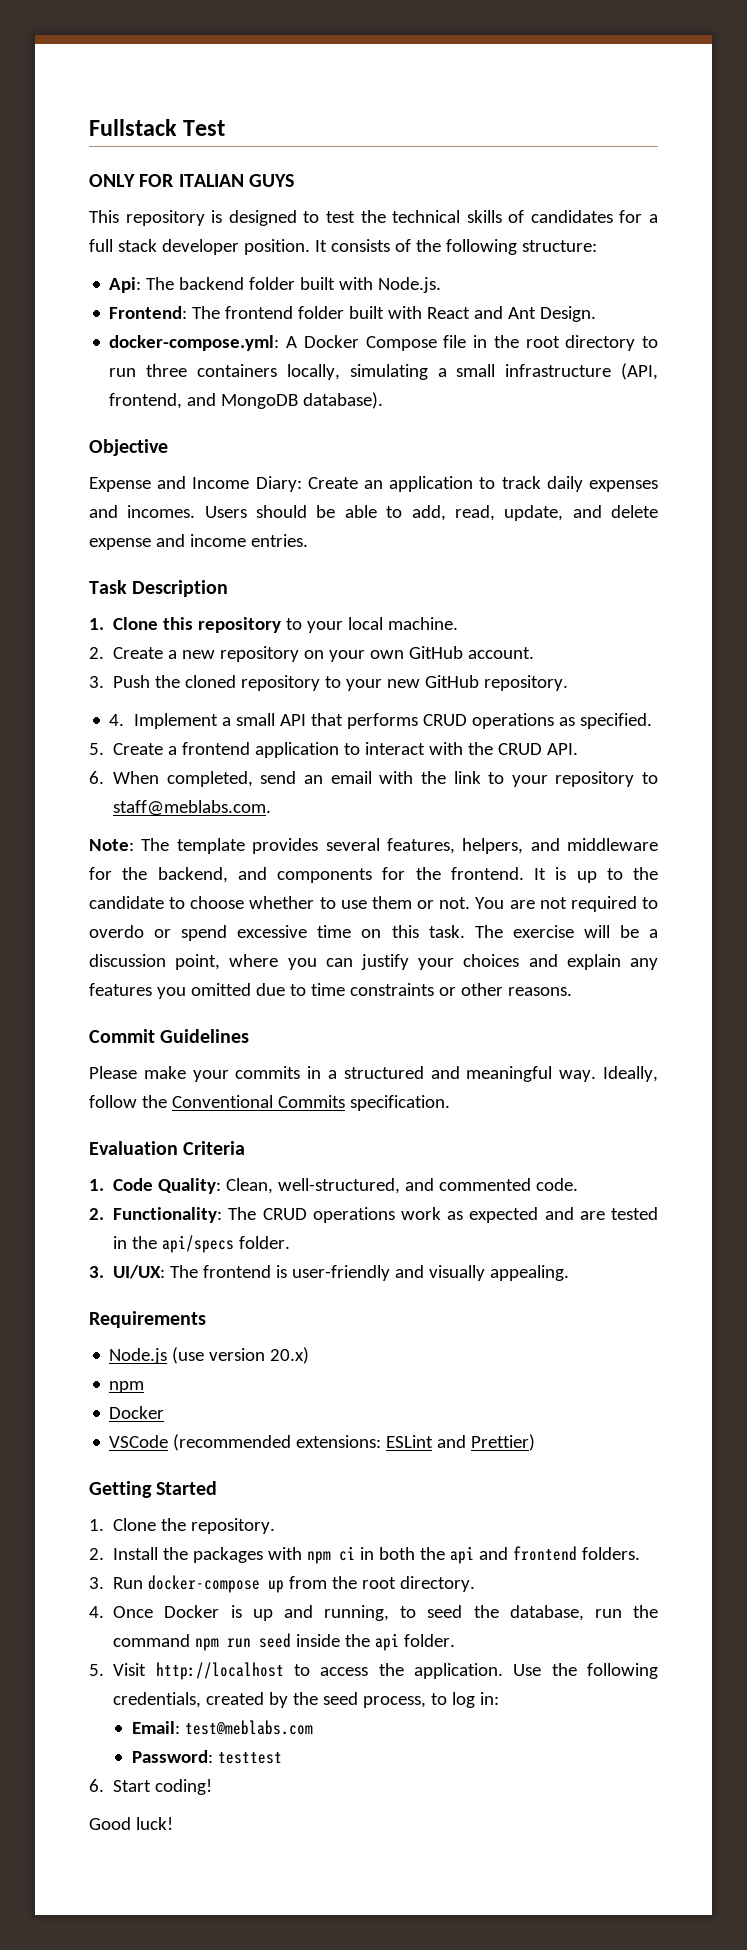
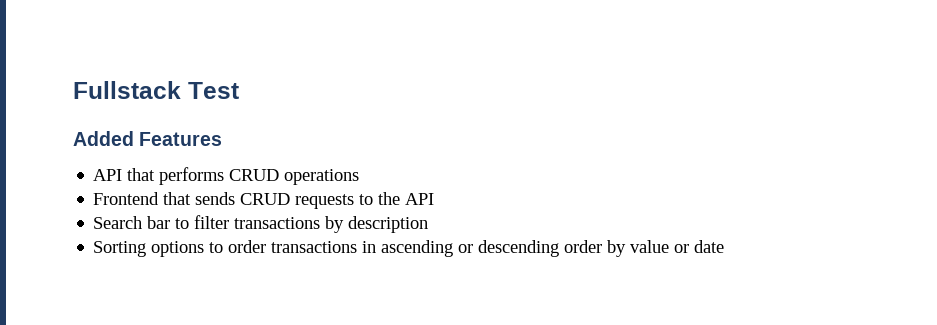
- ONLY FOR ITALIAN GUYS
- This repository is designed to test the technical skills of candidates for a full stack developer position. It consists of the following structure:
- Api: The backend folder built with Node.js.
- Frontend: The frontend folder built with React and Ant Design.
- docker-compose.yml: A Docker Compose file in the root directory to run three containers locally, simulating a small infrastructure (API, frontend, and MongoDB database).
- Objective
- Expense and Income Diary: Create an application to track daily expenses and incomes. Users should be able to add, read, update, and delete expense and income entries.
- Task Description
- 1. Clone this repository to your local machine.
- 2. Create a new repository on your own GitHub account.
- 3. Push the cloned repository to your new GitHub repository.
- 4. Implement a small API that performs CRUD operations as specified.
- 5. Create a frontend application to interact with the CRUD API.
- 6. When completed, send an email with the link to your repository to staff@meblabs.com.
- Note: The template provides several features, helpers, and middleware for the backend, and components for the frontend. It is up to the candidate to choose whether to use them or not. You are not required to overdo or spend excessive time on this task. The exercise will be a discussion point, where you can justify your choices and explain any features you omitted due to time constraints or other reasons.
- Commit Guidelines
- Please make your commits in a structured and meaningful way. Ideally, follow the Conventional Commits specification.
- Evaluation Criteria
- 1. Code Quality: Clean, well-structured, and commented code.
- 2. Functionality: The CRUD operations work as expected and are tested in the api/specs folder.
- 3. UI/UX: The frontend is user-friendly and visually appealing.
- Requirements
- Node.js (use version 20.x)
- npm
- Docker
- VSCode (recommended extensions: ESLint and Prettier)
- Getting Started
- 1. Clone the repository.
- 2. Install the packages with npm ci in both the api and frontend folders.
- 3. Run docker-compose up from the root directory.
- 4. Once Docker is up and running, to seed the database, run the command npm run seed inside the api folder.
- 5. Visit http://localhost to access the application. Use the following credentials, created by the seed process, to log in:
- Email: test@meblabs.com
- Password: testtest
- 6. Start coding!
- Good luck!
+ Added Features
+ API that performs CRUD operations
+ Frontend that sends CRUD requests to the API
+ Search bar to filter transactions by description
+ Sorting options to order transactions in ascending or descending order by value or date

